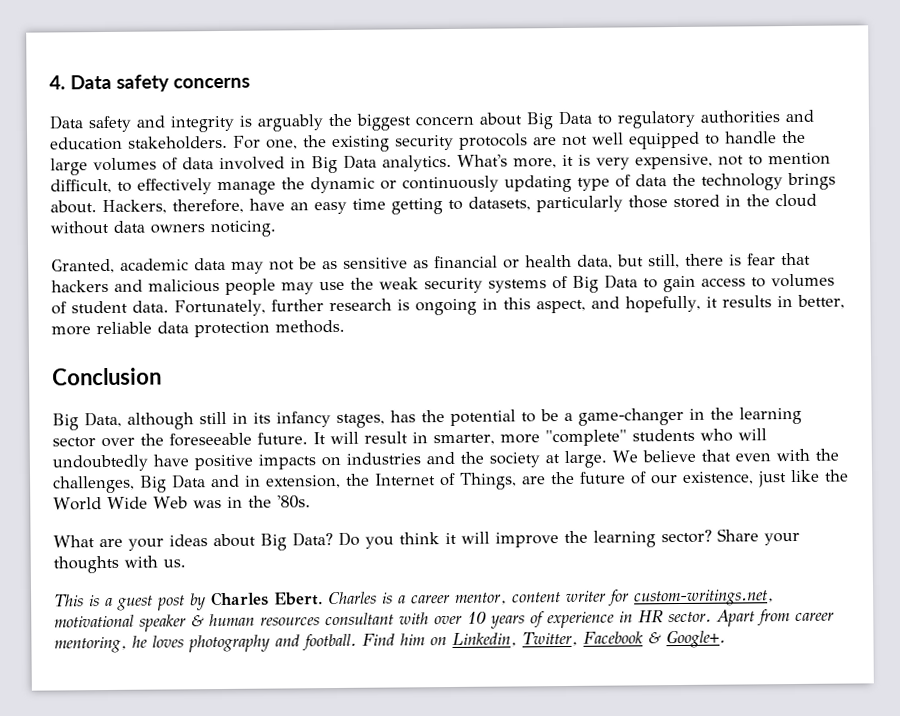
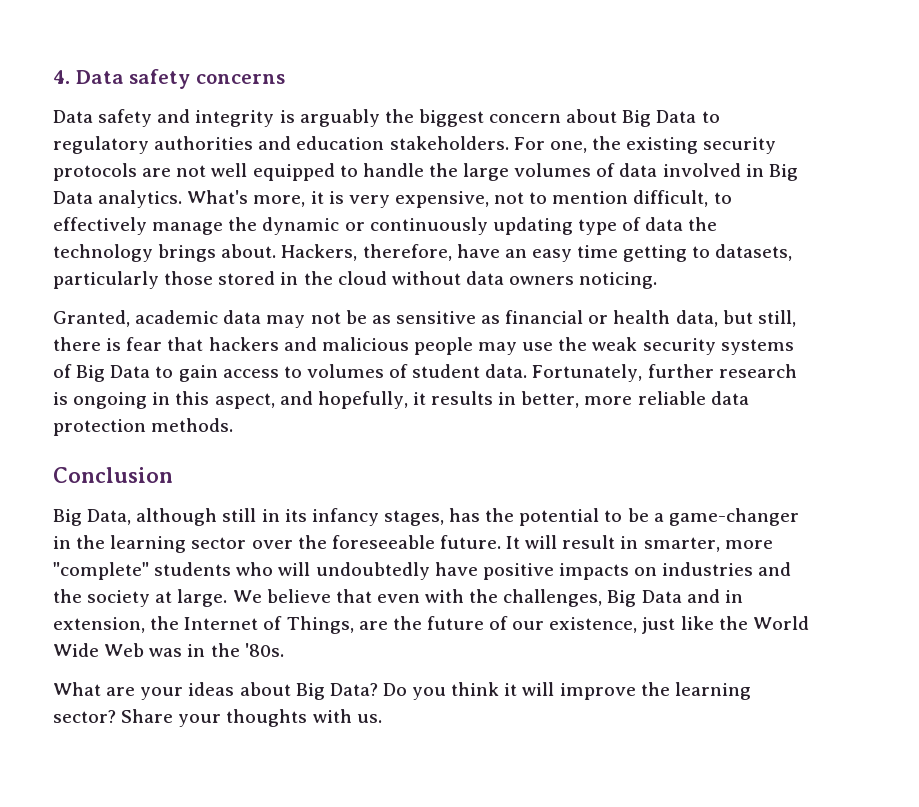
- This is a guest post by Charles Ebert. Charles is a career mentor, content writer for custom-writings.net, motivational speaker & human resources consultant with over 10 years of experience in HR sector. Apart from career mentoring, he loves photography and football. Find him on Linkedin, Twitter, Facebook & Google+.

